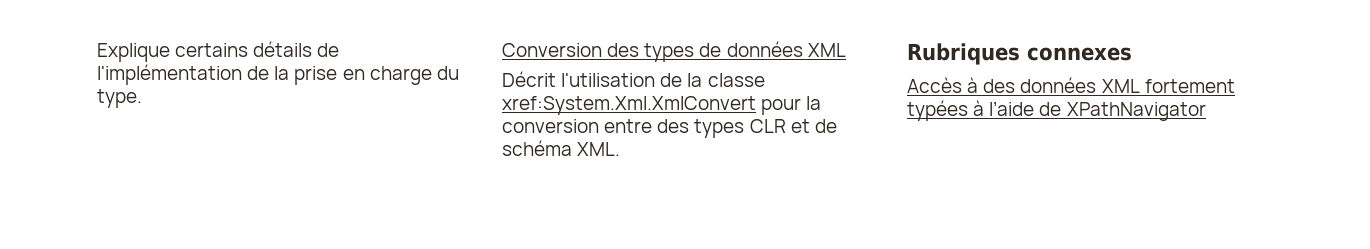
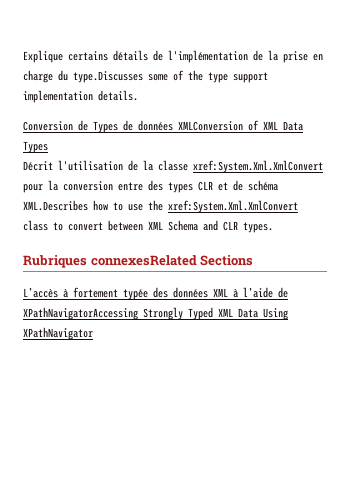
- Explique certains détails de l'implémentation de la prise en charge du type.
- Conversion des types de données XML
+ Explique certains détails de l'implémentation de la prise en charge du type.Discusses some of the type support implementation details.
+ Conversion de Types de données XMLConversion of XML Data Types
- Décrit l'utilisation de la classe xref:System.Xml.XmlConvert pour la conversion entre des types CLR et de schéma XML.
- Rubriques connexes
- Accès à des données XML fortement typées à l’aide de XPathNavigator
+ Décrit l'utilisation de la classe xref:System.Xml.XmlConvert pour la conversion entre des types CLR et de schéma XML.Describes how to use the xref:System.Xml.XmlConvert class to convert between XML Schema and CLR types.
+ Rubriques connexesRelated Sections
+ L’accès à fortement typée des données XML à l’aide de XPathNavigatorAccessing Strongly Typed XML Data Using XPathNavigator

